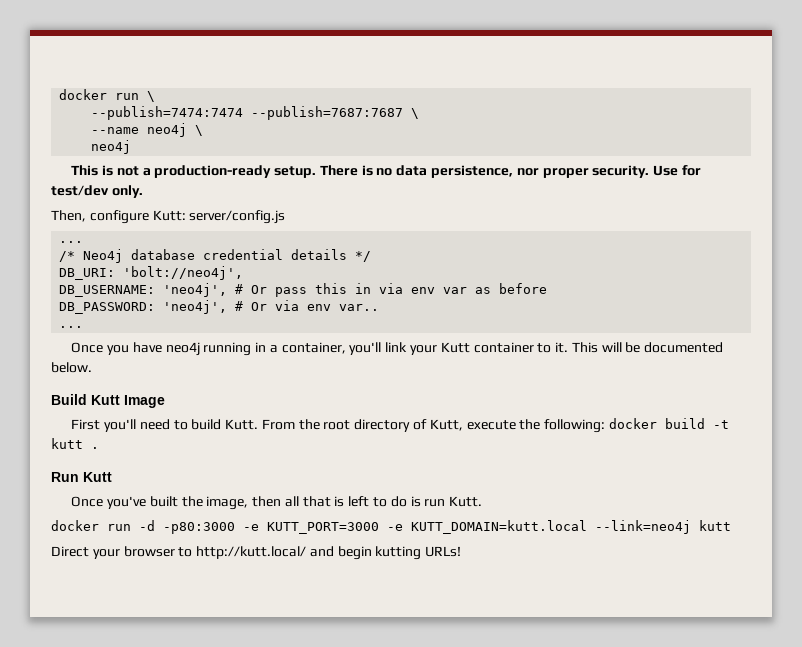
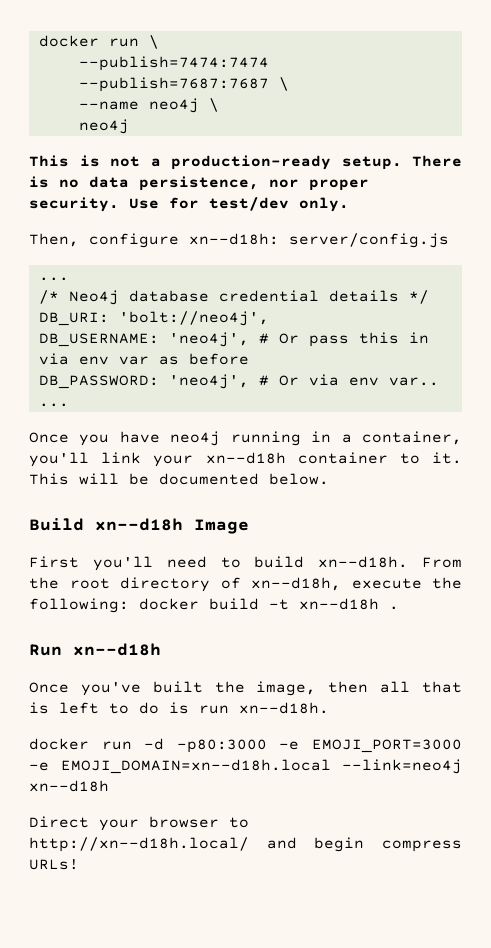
- Then, configure Kutt: server/config.js
+ Then, configure xn--d18h: server/config.js
- Once you have neo4j running in a container, you'll link your Kutt container to it.
+ Once you have neo4j running in a container, you'll link your xn--d18h container to it.
- Build Kutt Image
+ Build xn--d18h Image
- First you'll need to build Kutt.
+ First you'll need to build xn--d18h.
- From the root directory of Kutt, execute the following: docker build -t kutt .
+ From the root directory of xn--d18h, execute the following: docker build -t xn--d18h .
- Run Kutt
+ Run xn--d18h
- Once you've built the image, then all that is left to do is run Kutt.
+ Once you've built the image, then all that is left to do is run xn--d18h.
- docker run -d -p80:3000 -e KUTT_PORT=3000 -e KUTT_DOMAIN=kutt.local --link=neo4j kutt
+ docker run -d -p80:3000 -e EMOJI_PORT=3000 -e EMOJI_DOMAIN=xn--d18h.local --link=neo4j xn--d18h
- Direct your browser to http://kutt.local/ and begin kutting URLs!
+ Direct your browser to http://xn--d18h.local/ and begin compress URLs!

